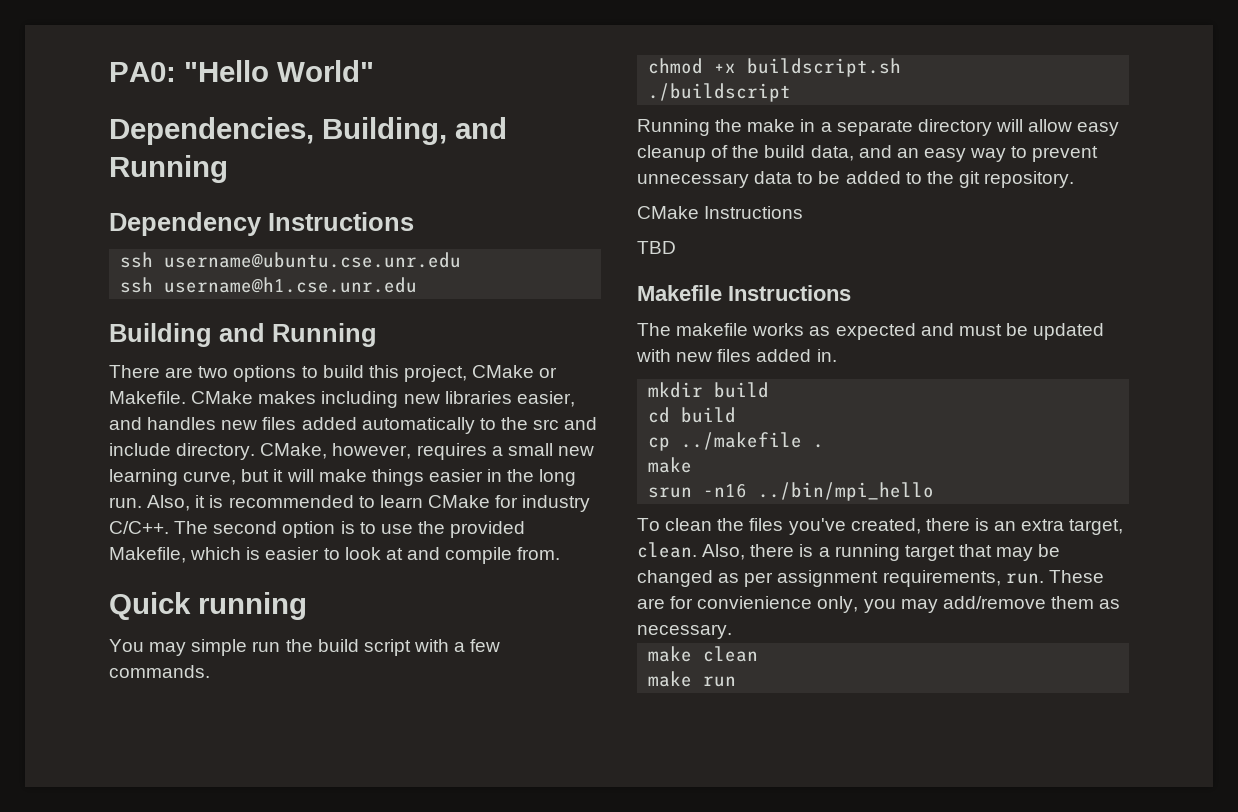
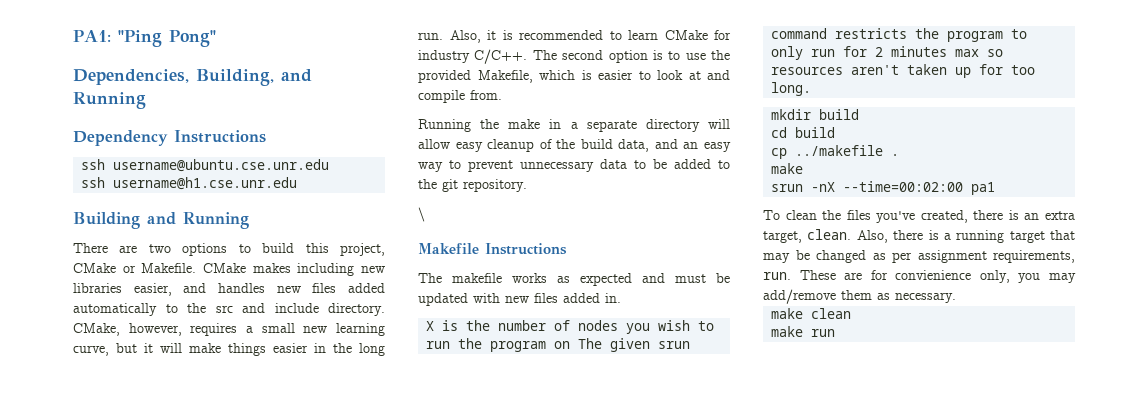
- PA0: "Hello World"
+ PA1: "Ping Pong"
- Quick running
- You may simple run the build script with a few commands.
- chmod +x buildscript.sh
- ./buildscript
- CMake Instructions
- TBD
+ \
+ X is the number of nodes you wish to run the program on The given srun command restricts the program to only run for 2 minutes max so resources aren't taken up for too long.
- srun -n16 ../bin/mpi_hello
+ srun -nX --time=00:02:00 pa1

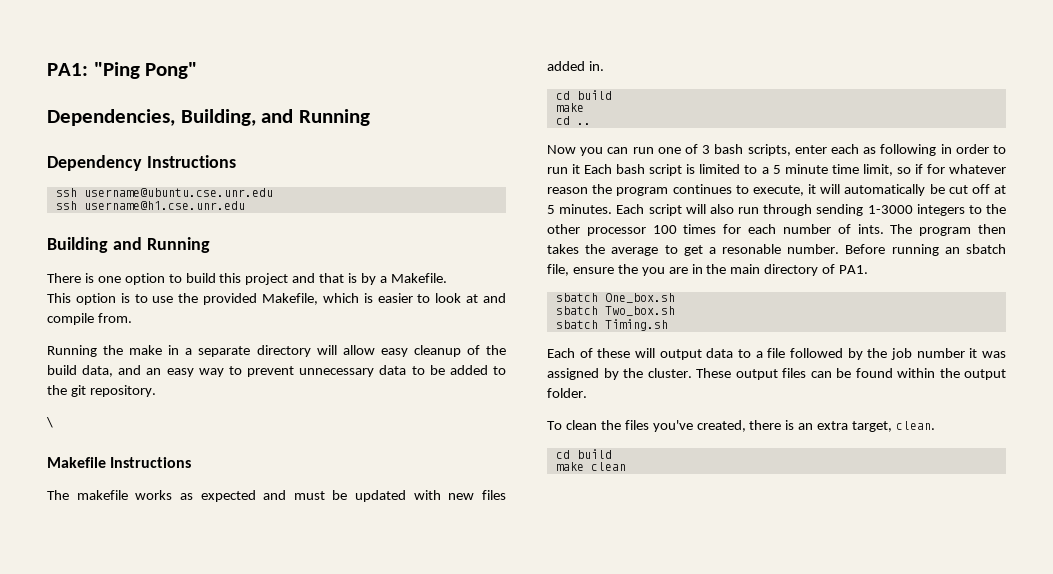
- There are two options to build this project, CMake or Makefile. CMake makes including new libraries easier, and handles new files added automatically to the src and include directory. CMake, however, requires a small new learning curve, but it will make things easier in the long run. Also, it is recommended to learn CMake for industry C/C++. The second option is to use the provided Makefile, which is easier to look at and compile from.
+ There is one option to build this project and that is by a Makefile.
+ This option is to use the provided Makefile, which is easier to look at and compile from.
  The makefile works as expected and must be updated with new files added in.
- X is the number of nodes you wish to run the program on The given srun command restricts the program to only run for 2 minutes max so resources aren't taken up for too long.
- mkdir build
  cd build
- cp ../makefile .
  make
- srun -nX --time=00:02:00 pa1
+ cd ..
+ Now you can run one of 3 bash scripts, enter each as following in order to run it Each bash script is limited to a 5 minute time limit, so if for whatever reason the program continues to execute, it will automatically be cut off at 5 minutes. Each script will also run through sending 1-3000 integers to the other processor 100 times for each number of ints. The program then takes the average to get a resonable number. Before running an sbatch file, ensure the you are in the main directory of PA1.
+ sbatch One_box.sh
+ sbatch Two_box.sh
+ sbatch Timing.sh
+ Each of these will output data to a file followed by the job number it was assigned by the cluster. These output files can be found within the output folder.
- To clean the files you've created, there is an extra target, clean. Also, there is a running target that may be changed as per assignment requirements, run. These are for convienience only, you may add/remove them as necessary.
+ To clean the files you've created, there is an extra target, clean.
+ cd build
- make run

